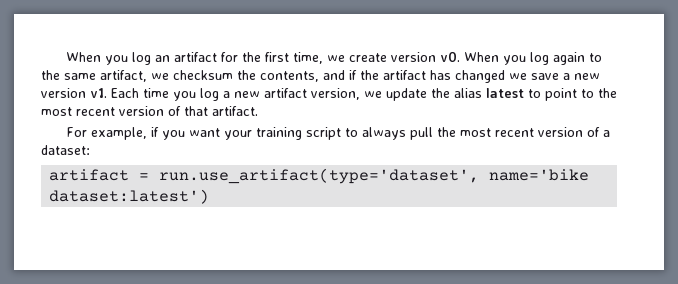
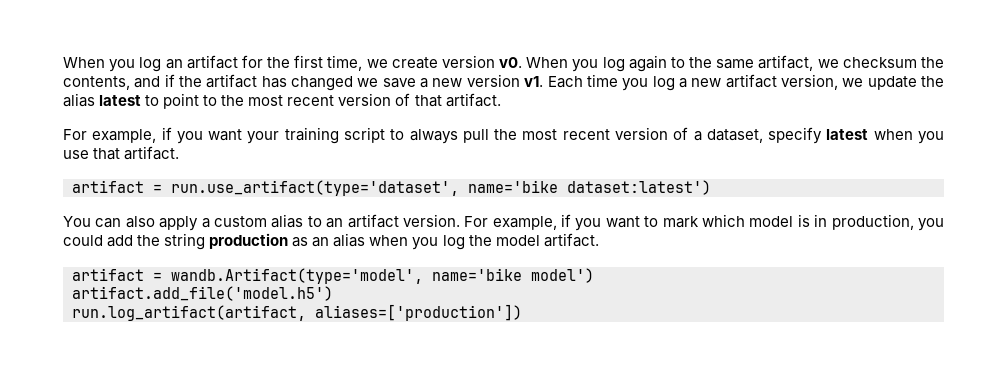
- For example, if you want your training script to always pull the most recent version of a dataset:
+ For example, if you want your training script to always pull the most recent version of a dataset, specify latest when you use that artifact.
+ You can also apply a custom alias to an artifact version. For example, if you want to mark which model is in production, you could add the string production as an alias when you log the model artifact.
+ artifact = wandb.Artifact(type='model', name='bike model')
+ artifact.add_file('model.h5')
+ run.log_artifact(artifact, aliases=['production'])

